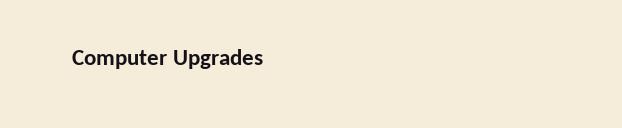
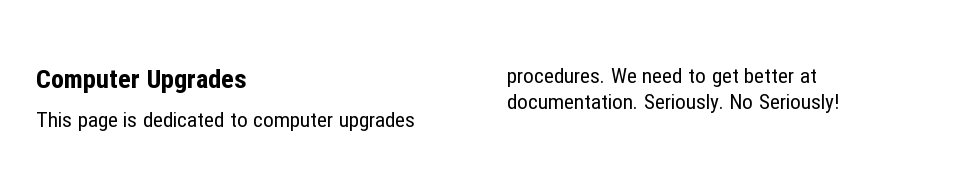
+ This page is dedicated to computer upgrades procedures. We need to get better at documentation. Seriously. No Seriously!

